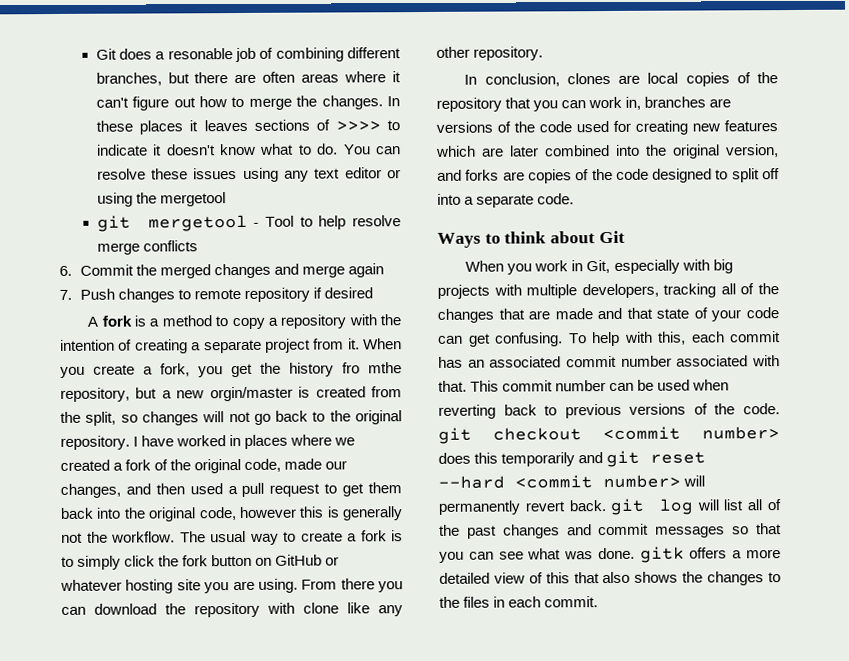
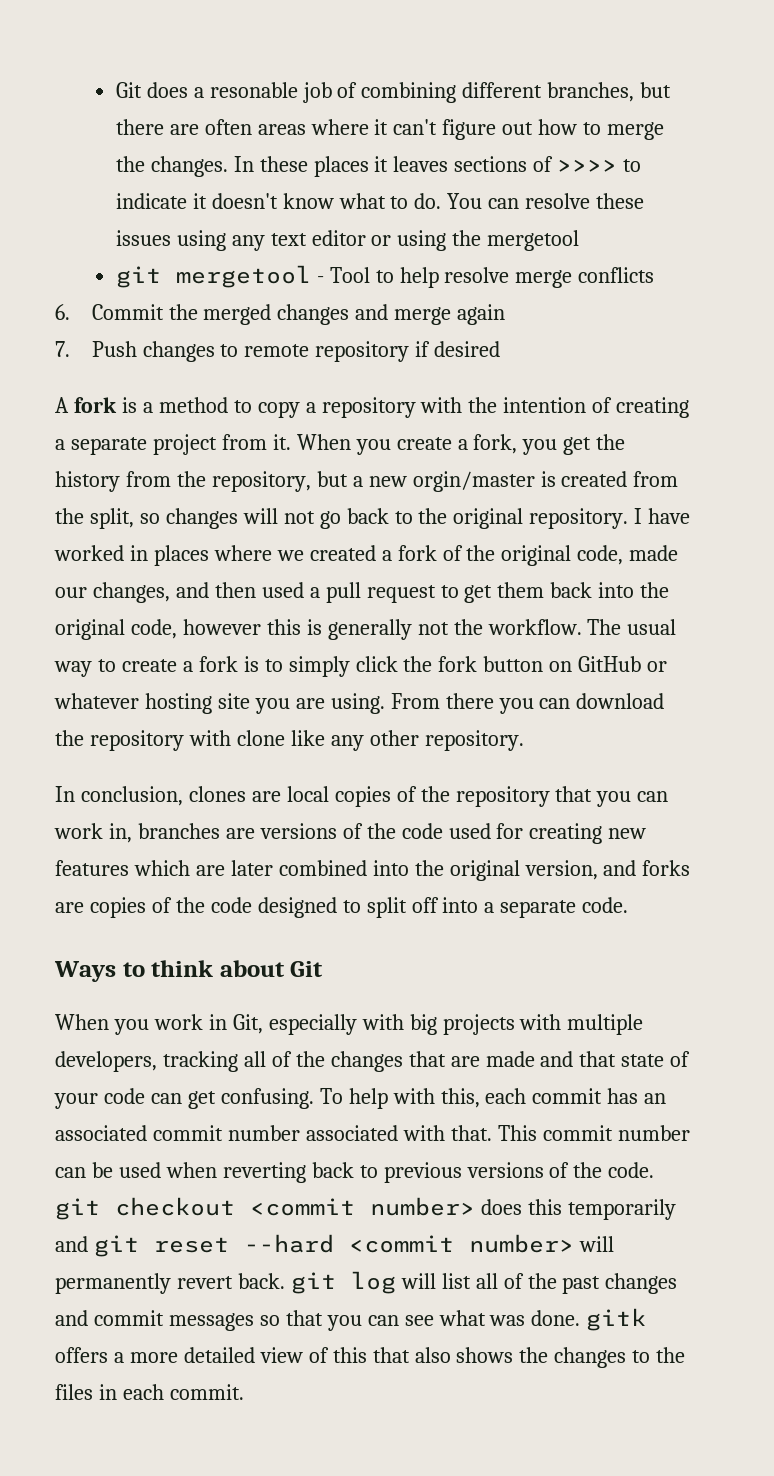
- When you create a fork, you get the history fro mthe repository, but a new orgin/master is created from the split, so changes will not go back to the original repository.
+ When you create a fork, you get the history from the repository, but a new orgin/master is created from the split, so changes will not go back to the original repository.

